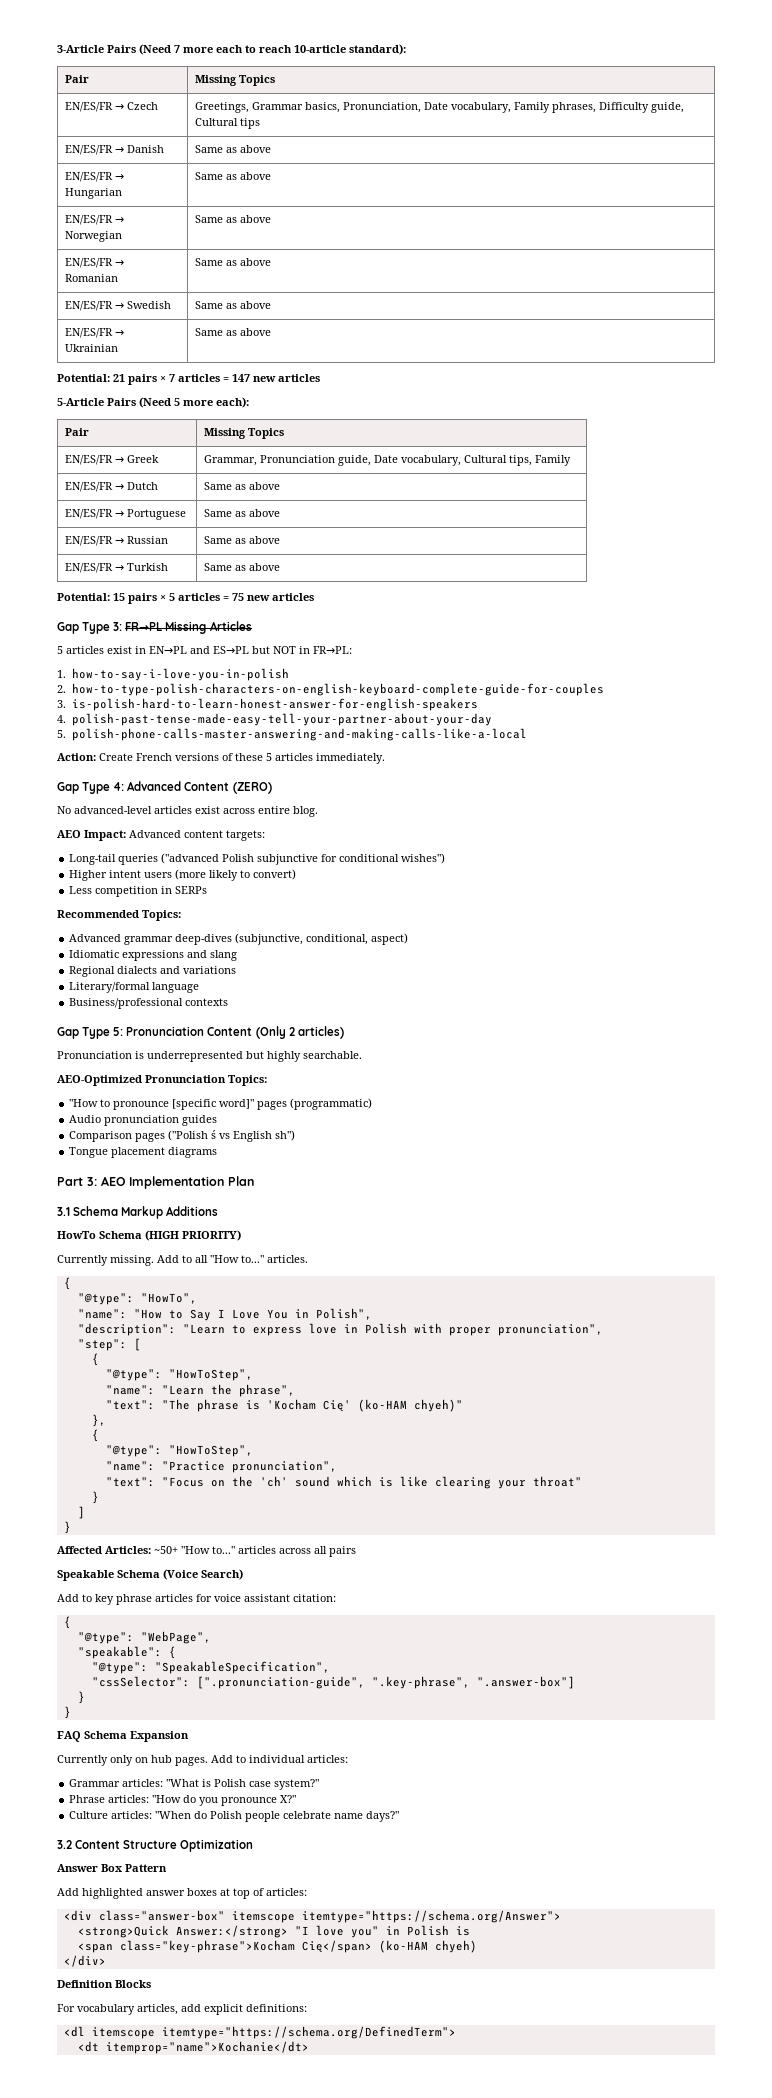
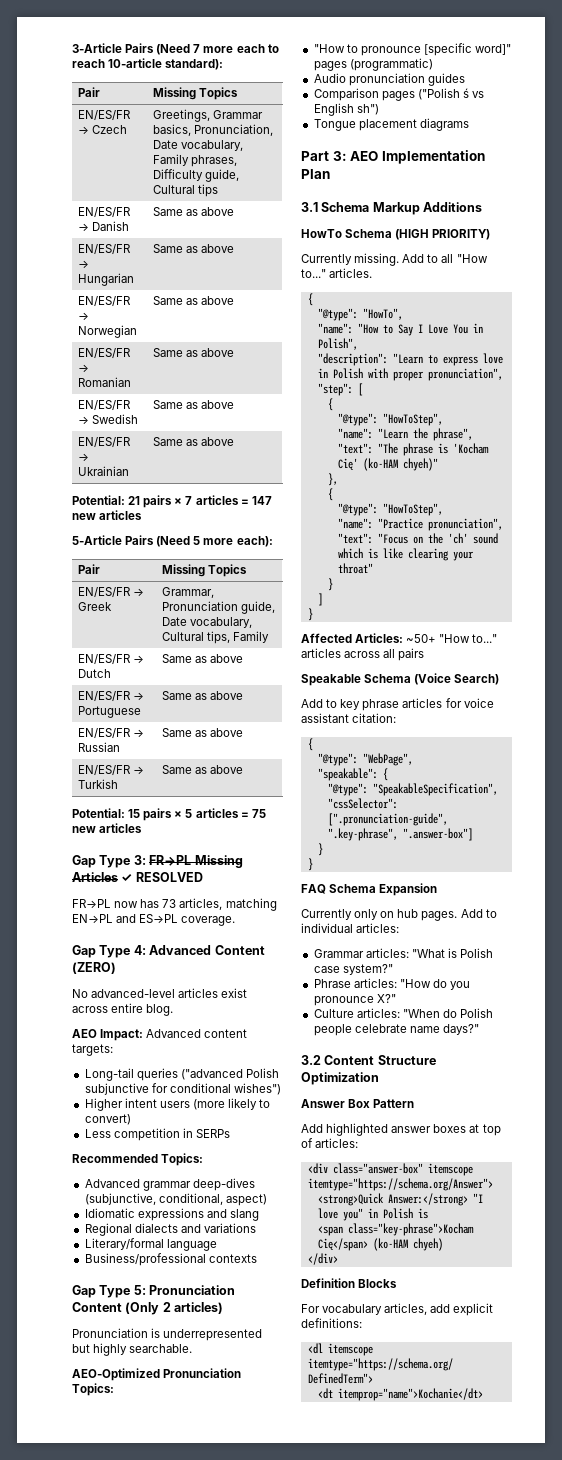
- Gap Type 3: FR→PL Missing Articles
- 5 articles exist in EN→PL and ES→PL but NOT in FR→PL:
- 1. how-to-say-i-love-you-in-polish
- 2. how-to-type-polish-characters-on-english-keyboard-complete-guide-for-couples
- 3. is-polish-hard-to-learn-honest-answer-for-english-speakers
- 4. polish-past-tense-made-easy-tell-your-partner-about-your-day
- 5. polish-phone-calls-master-answering-and-making-calls-like-a-local
- Action: Create French versions of these 5 articles immediately.
+ Gap Type 3: FR→PL Missing Articles ✓ RESOLVED
+ FR→PL now has 73 articles, matching EN→PL and ES→PL coverage.

